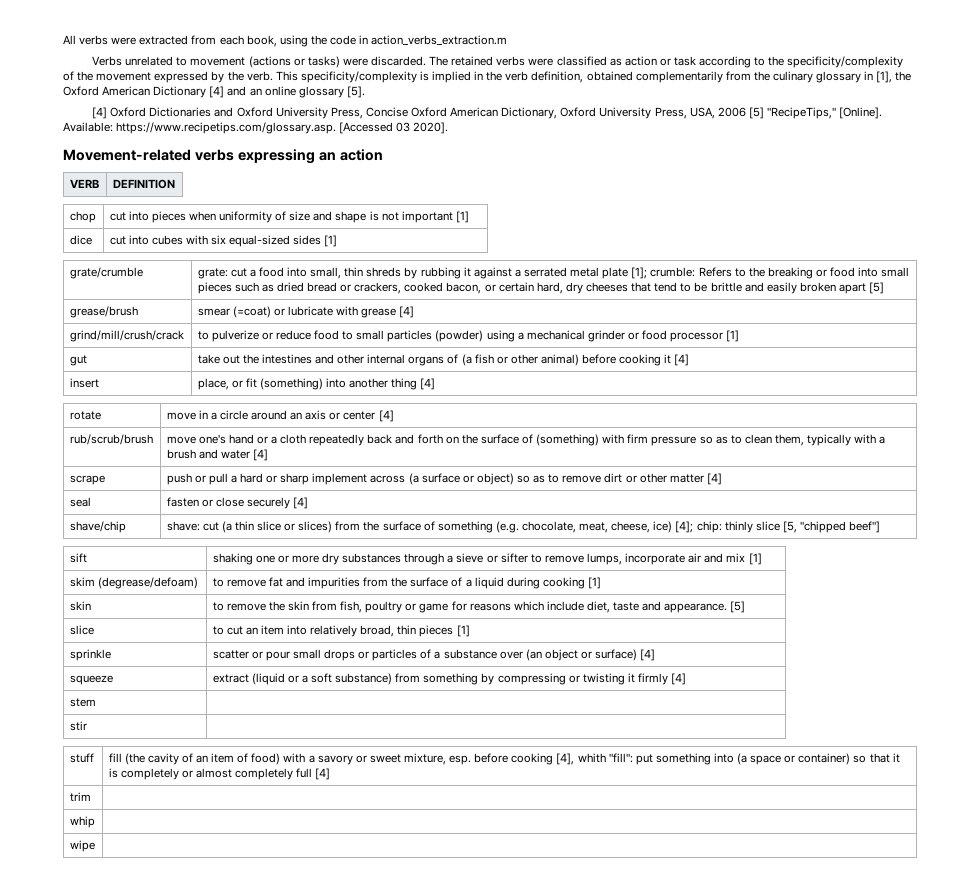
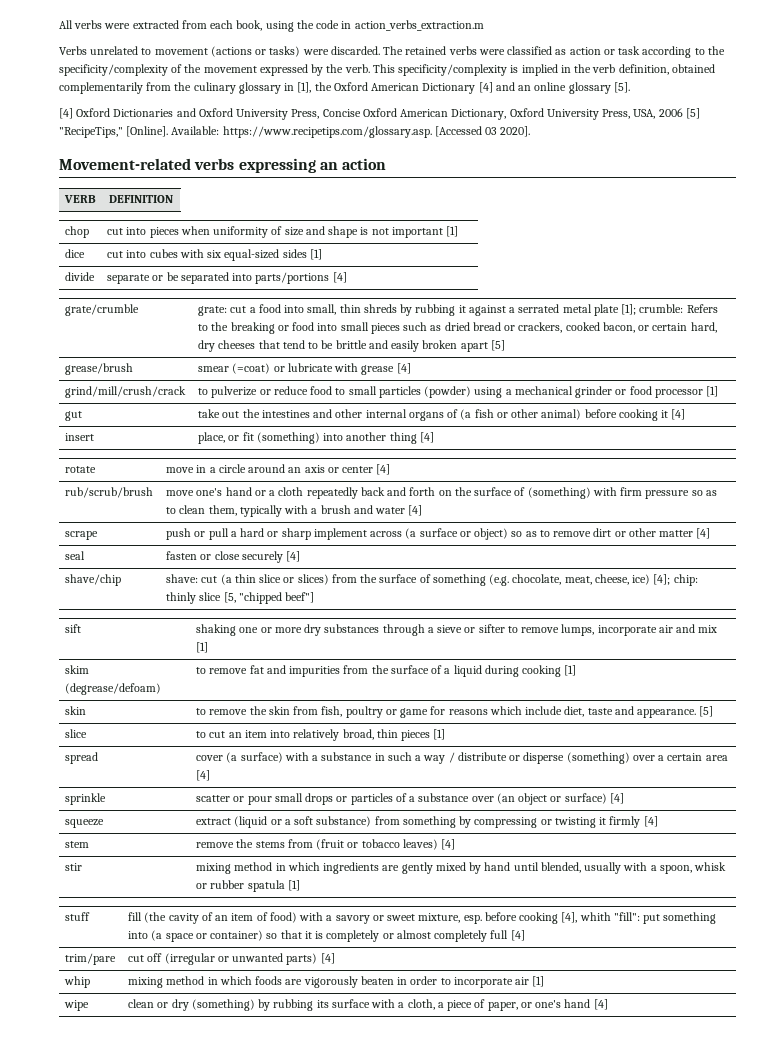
+ divide | separate or be separated into parts/portions [4]
+ spread | cover (a surface) with a substance in such a way / distribute or disperse (something) over a certain area [4]
- stem |
- stir |
+ stem | remove the stems from (fruit or tobacco leaves) [4]
+ stir | mixing method in which ingredients are gently mixed by hand until blended, usually with a spoon, whisk or rubber spatula [1]
- trim |
- whip |
- wipe |
+ trim/pare | cut off (irregular or unwanted parts) [4]
+ whip | mixing method in which foods are vigorously beaten in order to incorporate air [1]
+ wipe | clean or dry (something) by rubbing its surface with a cloth, a piece of paper, or one's hand [4]

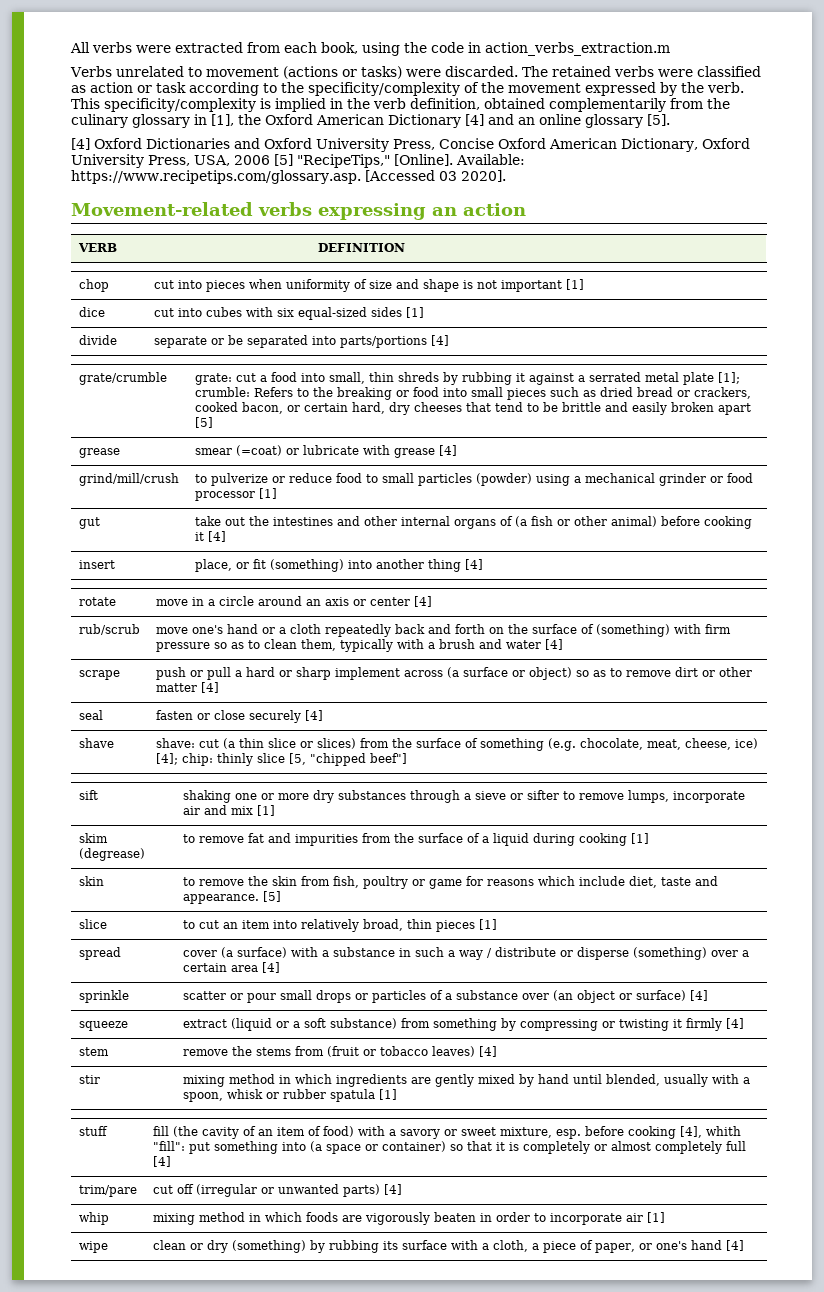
- grease/brush | smear (=coat) or lubricate with grease [4]
+ grease | smear (=coat) or lubricate with grease [4]
- grind/mill/crush/crack | to pulverize or reduce food to small particles (powder) using a mechanical grinder or food processor [1]
+ grind/mill/crush | to pulverize or reduce food to small particles (powder) using a mechanical grinder or food processor [1]
- rub/scrub/brush | move one's hand or a cloth repeatedly back and forth on the surface of (something) with firm pressure so as to clean them, typically with a brush and water [4]
+ rub/scrub | move one's hand or a cloth repeatedly back and forth on the surface of (something) with firm pressure so as to clean them, typically with a brush and water [4]
- shave/chip | shave: cut (a thin slice or slices) from the surface of something (e.g. chocolate, meat, cheese, ice) [4]; chip: thinly slice [5, "chipped beef"]
+ shave | shave: cut (a thin slice or slices) from the surface of something (e.g. chocolate, meat, cheese, ice) [4]; chip: thinly slice [5, "chipped beef"]
- skim (degrease/defoam) | to remove fat and impurities from the surface of a liquid during cooking [1]
+ skim (degrease) | to remove fat and impurities from the surface of a liquid during cooking [1]

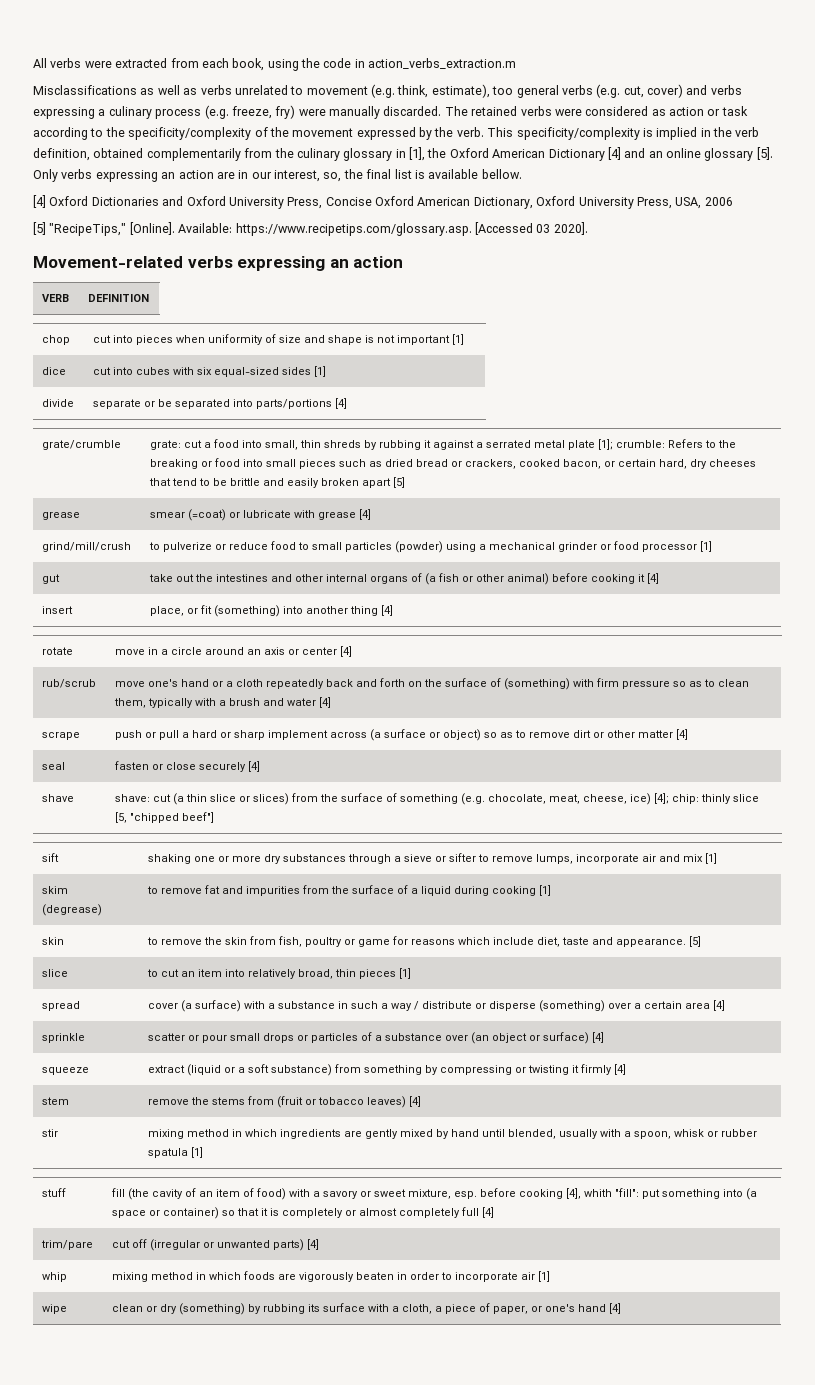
- Verbs unrelated to movement (actions or tasks) were discarded.
+ Misclassifications as well as verbs unrelated to movement (e.g. think, estimate), too general verbs (e.g. cut, cover) and verbs expressing a culinary process (e.g. freeze, fry) were manually discarded.
- The retained verbs were classified as action or task according to the specificity/complexity of the movement expressed by the verb.
+ The retained verbs were considered as action or task according to the specificity/complexity of the movement expressed by the verb.
+ Only verbs expressing an action are in our interest, so, the final list is available bellow.
- [4] Oxford Dictionaries and Oxford University Press, Concise Oxford American Dictionary, Oxford University Press, USA, 2006 [5] "RecipeTips," [Online].
+ [4] Oxford Dictionaries and Oxford University Press, Concise Oxford American Dictionary, Oxford University Press, USA, 2006
+ [5] "RecipeTips," [Online].

